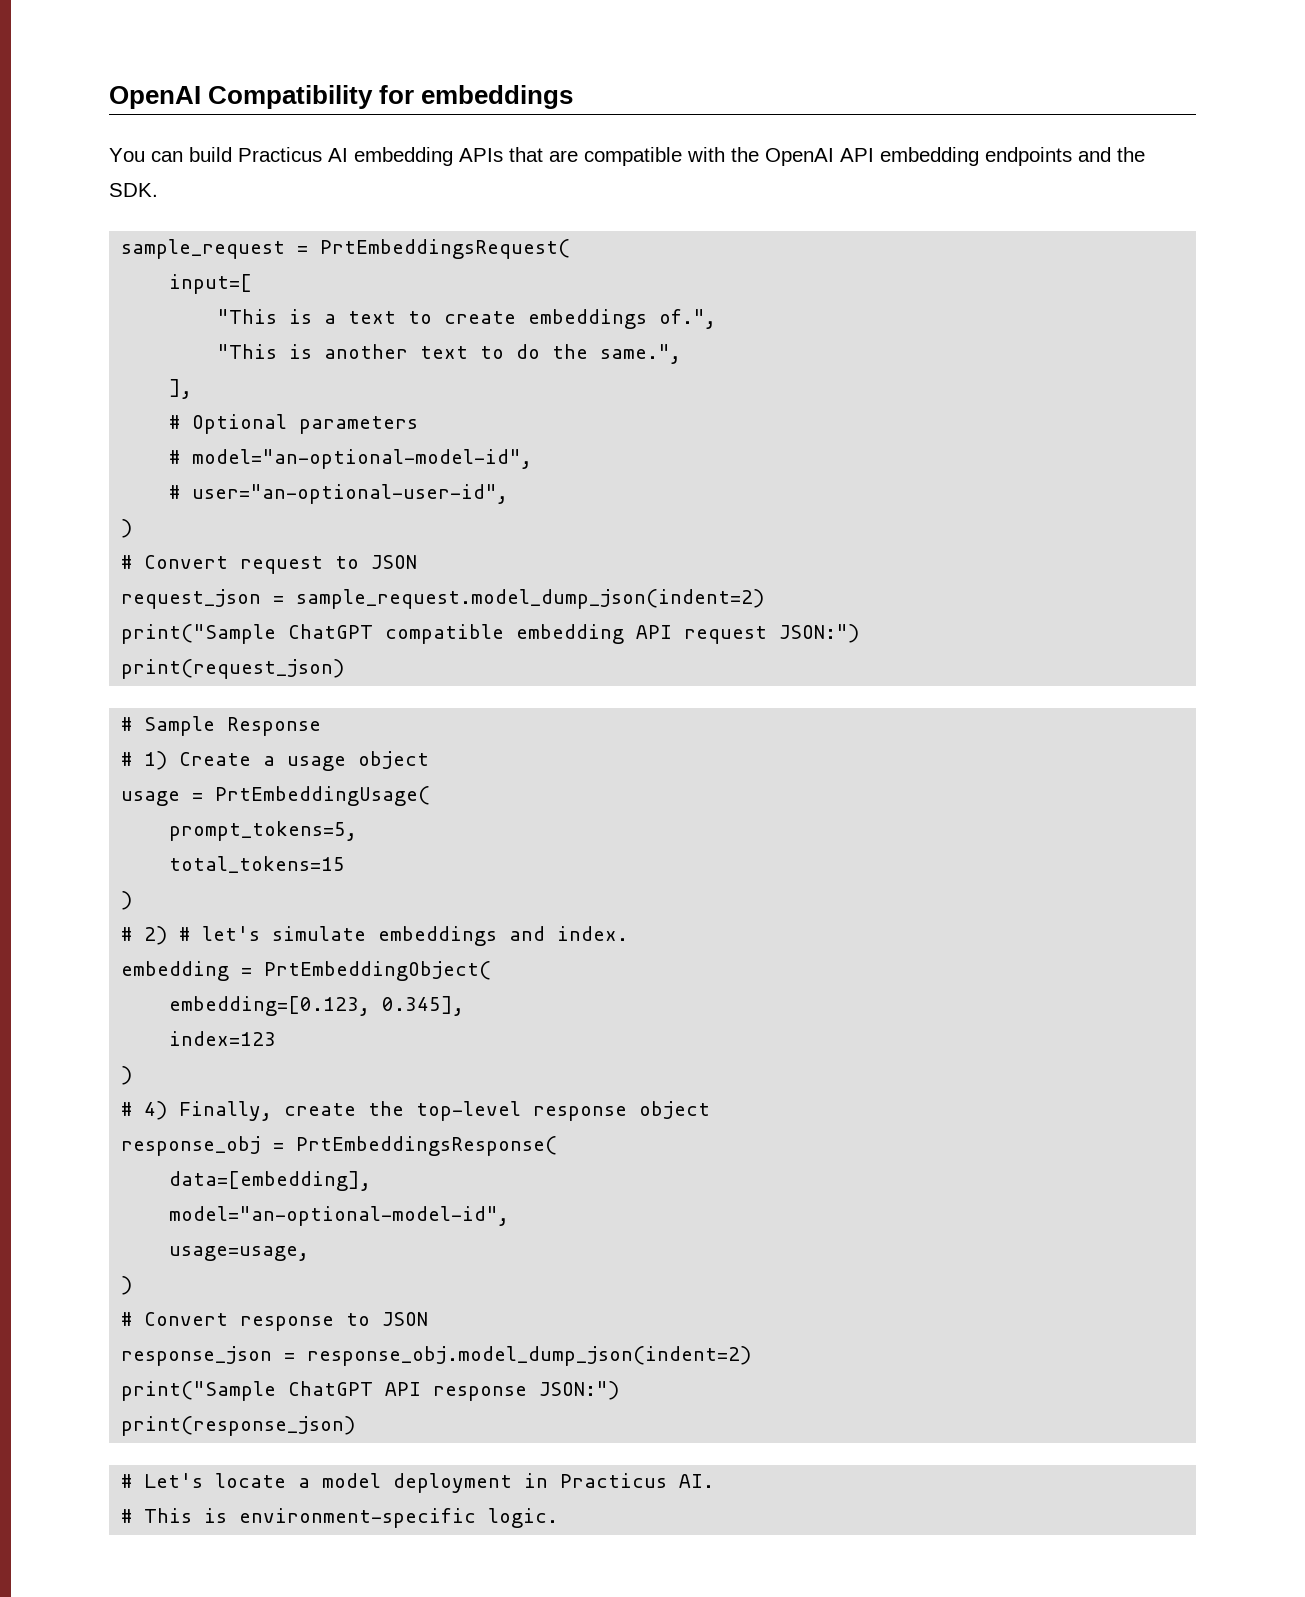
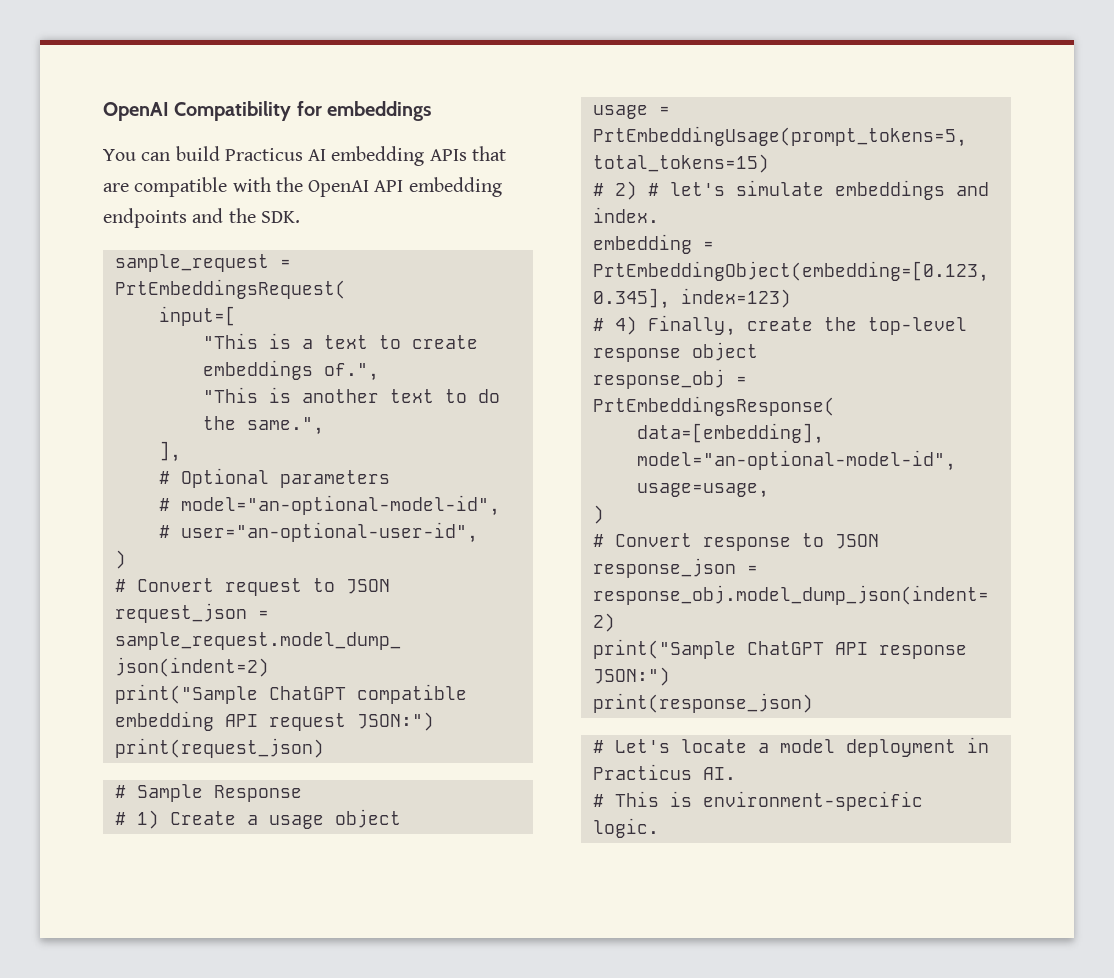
- usage = PrtEmbeddingUsage(
- prompt_tokens=5,
- total_tokens=15
- )
+ usage = PrtEmbeddingUsage(prompt_tokens=5, total_tokens=15)
- embedding = PrtEmbeddingObject(
- embedding=[0.123, 0.345],
- index=123
- )
+ embedding = PrtEmbeddingObject(embedding=[0.123, 0.345], index=123)

